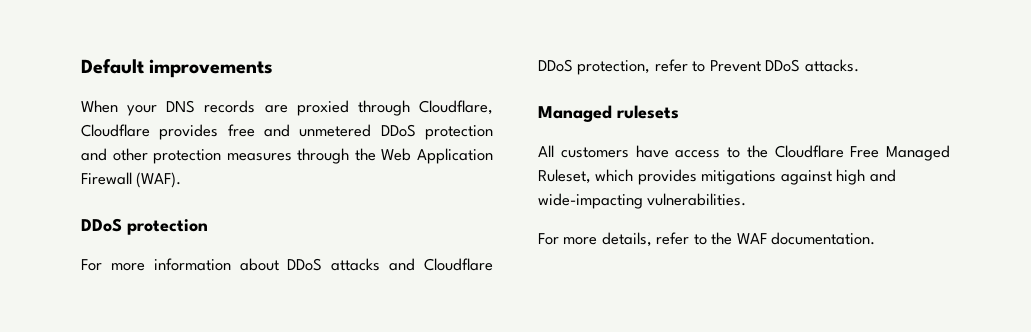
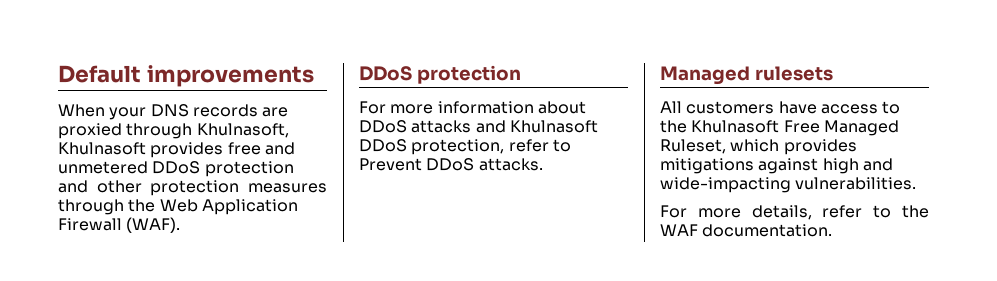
- When your DNS records are proxied through Cloudflare, Cloudflare provides free and unmetered DDoS protection and other protection measures through the Web Application Firewall (WAF).
+ When your DNS records are proxied through Khulnasoft, Khulnasoft provides free and unmetered DDoS protection and other protection measures through the Web Application Firewall (WAF).
- For more information about DDoS attacks and Cloudflare DDoS protection, refer to Prevent DDoS attacks.
+ For more information about DDoS attacks and Khulnasoft DDoS protection, refer to Prevent DDoS attacks.
- All customers have access to the Cloudflare Free Managed Ruleset, which provides mitigations against high and wide-impacting vulnerabilities.
+ All customers have access to the Khulnasoft Free Managed Ruleset, which provides mitigations against high and wide-impacting vulnerabilities.

